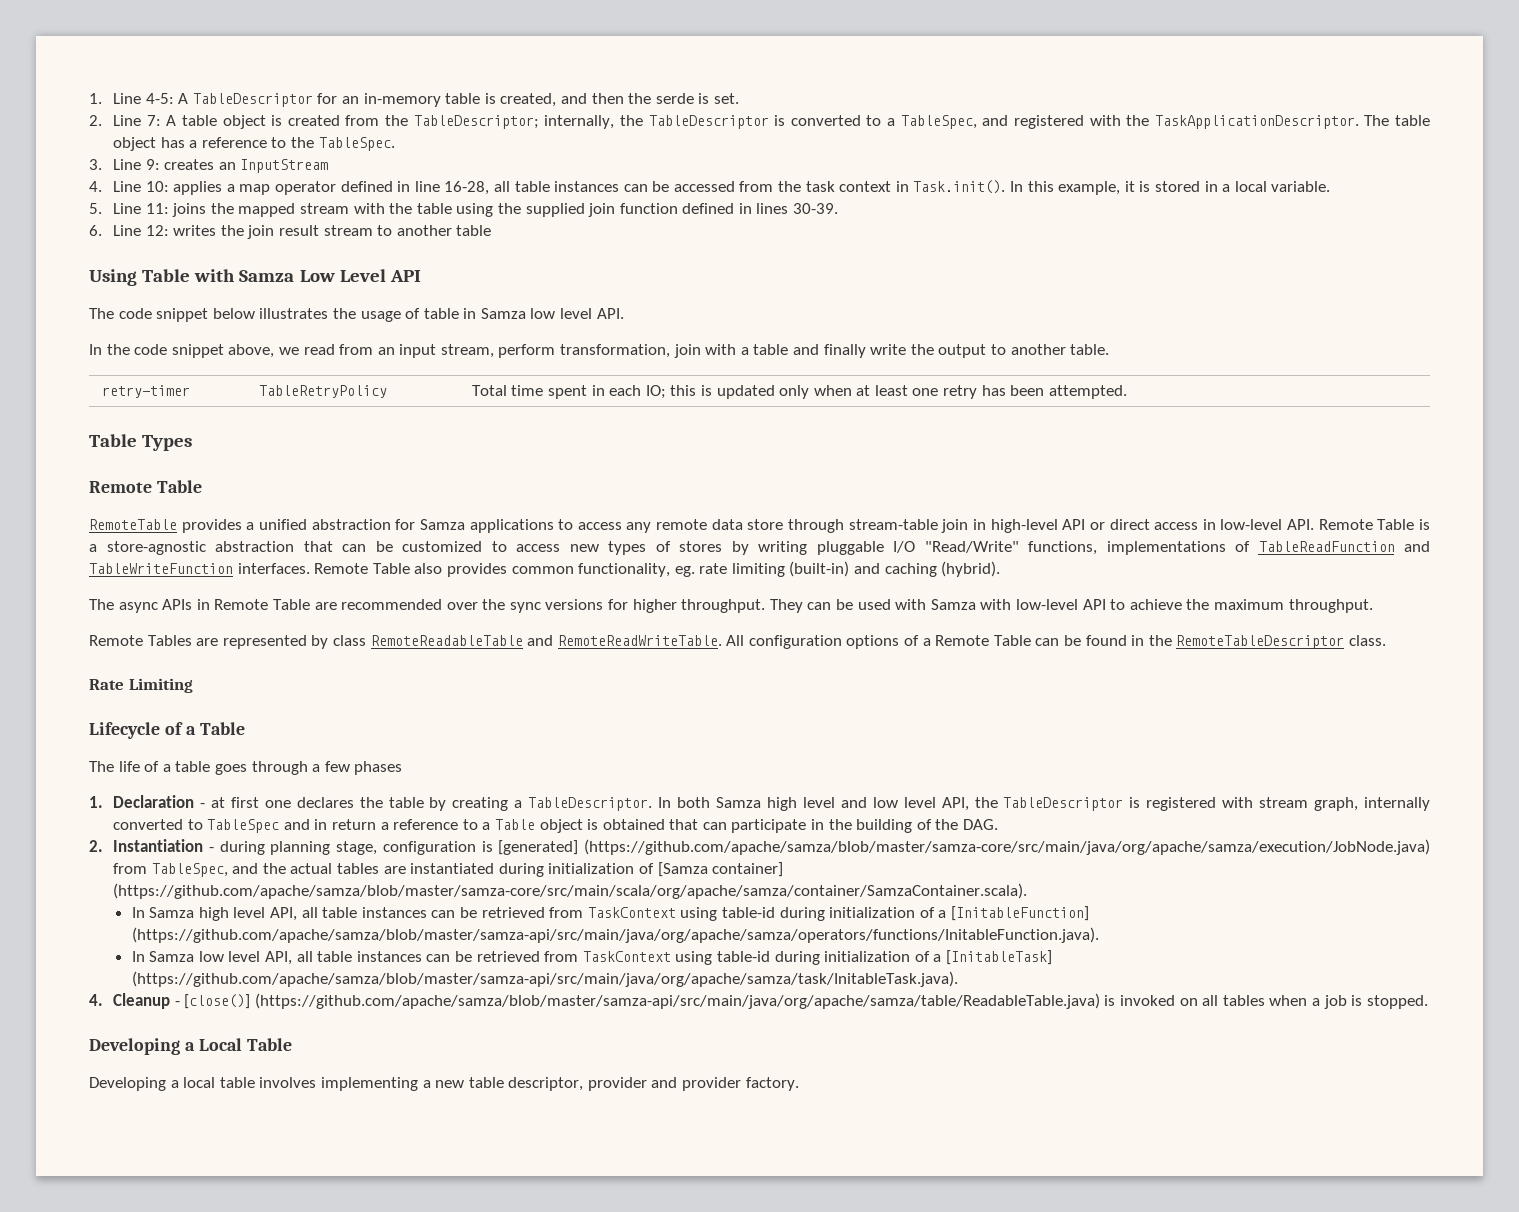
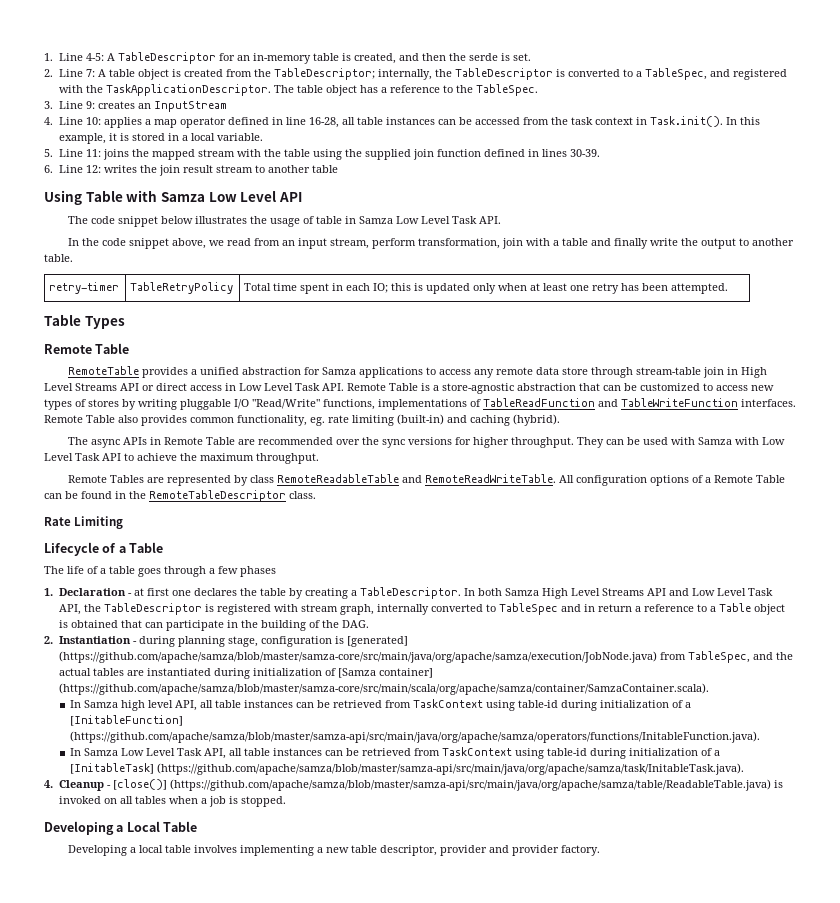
- The code snippet below illustrates the usage of table in Samza low level API.
+ The code snippet below illustrates the usage of table in Samza Low Level Task API.
- RemoteTable provides a unified abstraction for Samza applications to access any remote data store through stream-table join in high-level API or direct access in low-level API. Remote Table is a store-agnostic abstraction that can be customized to access new types of stores by writing pluggable I/O "Read/Write" functions, implementations of TableReadFunction and TableWriteFunction interfaces.
+ RemoteTable provides a unified abstraction for Samza applications to access any remote data store through stream-table join in High Level Streams API or direct access in Low Level Task API. Remote Table is a store-agnostic abstraction that can be customized to access new types of stores by writing pluggable I/O "Read/Write" functions, implementations of TableReadFunction and TableWriteFunction interfaces.
- They can be used with Samza with low-level API to achieve the maximum throughput.
+ They can be used with Samza with Low Level Task API to achieve the maximum throughput.
- In both Samza high level and low level API, the TableDescriptor is registered with stream graph, internally converted to TableSpec and in return a reference to a Table object is obtained that can participate in the building of the DAG.
+ In both Samza High Level Streams API and Low Level Task API, the TableDescriptor is registered with stream graph, internally converted to TableSpec and in return a reference to a Table object is obtained that can participate in the building of the DAG.
- In Samza low level API, all table instances can be retrieved from TaskContext using table-id during initialization of a [InitableTask] (https://github.com/apache/samza/blob/master/samza-api/src/main/java/org/apache/samza/task/InitableTask.java).
+ In Samza Low Level Task API, all table instances can be retrieved from TaskContext using table-id during initialization of a [InitableTask] (https://github.com/apache/samza/blob/master/samza-api/src/main/java/org/apache/samza/task/InitableTask.java).

